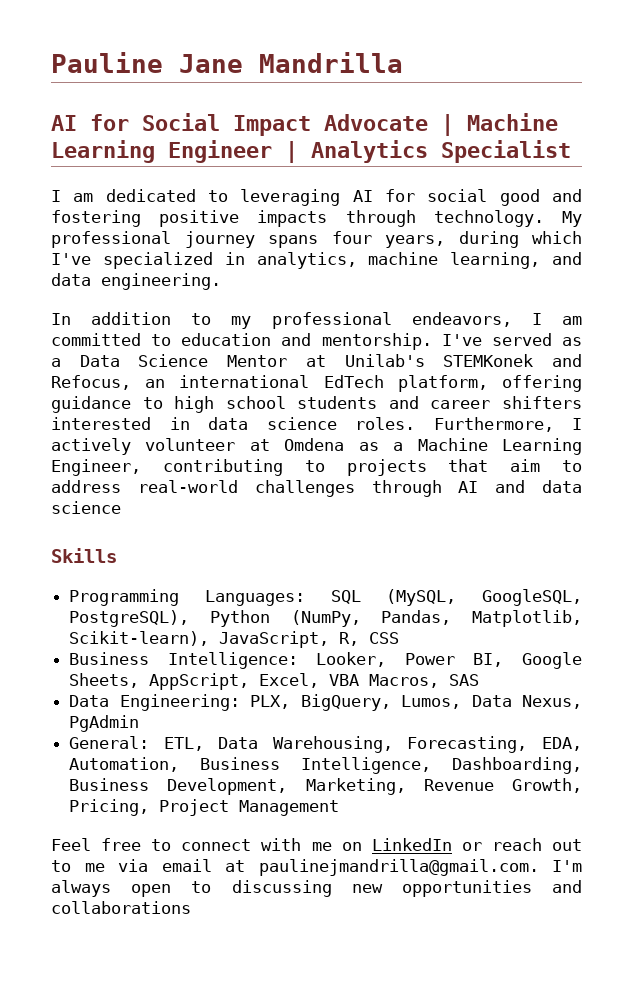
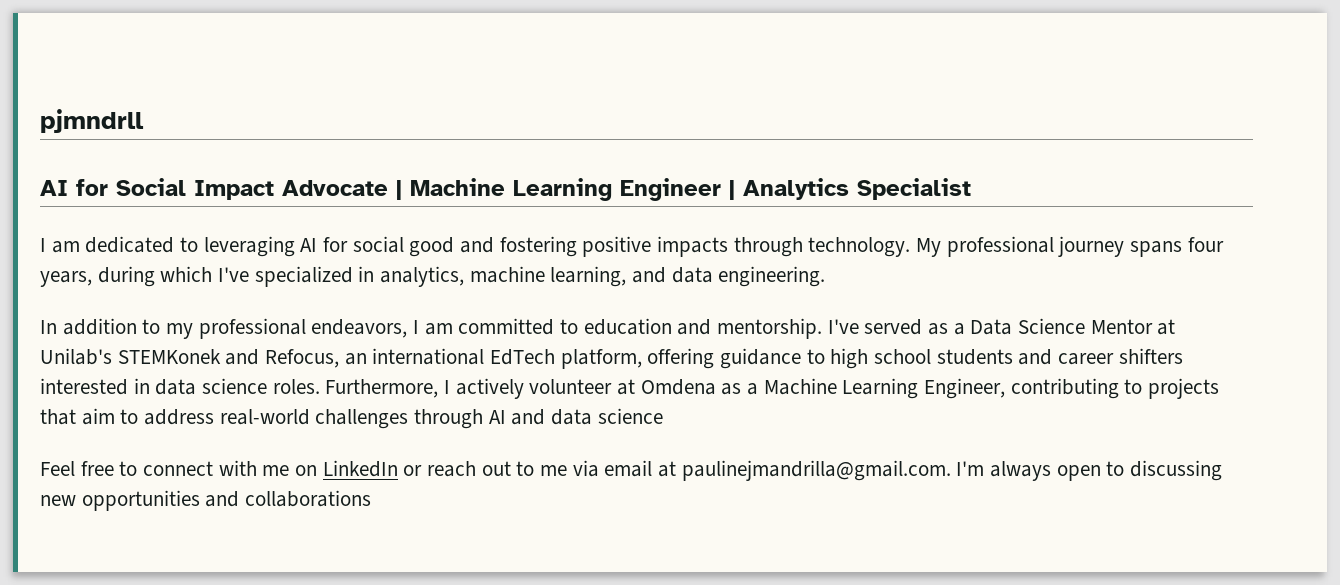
- Pauline Jane Mandrilla
+ pjmndrll
- Skills
- Programming Languages: SQL (MySQL, GoogleSQL, PostgreSQL), Python (NumPy, Pandas, Matplotlib, Scikit-learn), JavaScript, R, CSS
- Business Intelligence: Looker, Power BI, Google Sheets, AppScript, Excel, VBA Macros, SAS
- Data Engineering: PLX, BigQuery, Lumos, Data Nexus, PgAdmin
- General: ETL, Data Warehousing, Forecasting, EDA, Automation, Business Intelligence, Dashboarding, Business Development, Marketing, Revenue Growth, Pricing, Project Management

